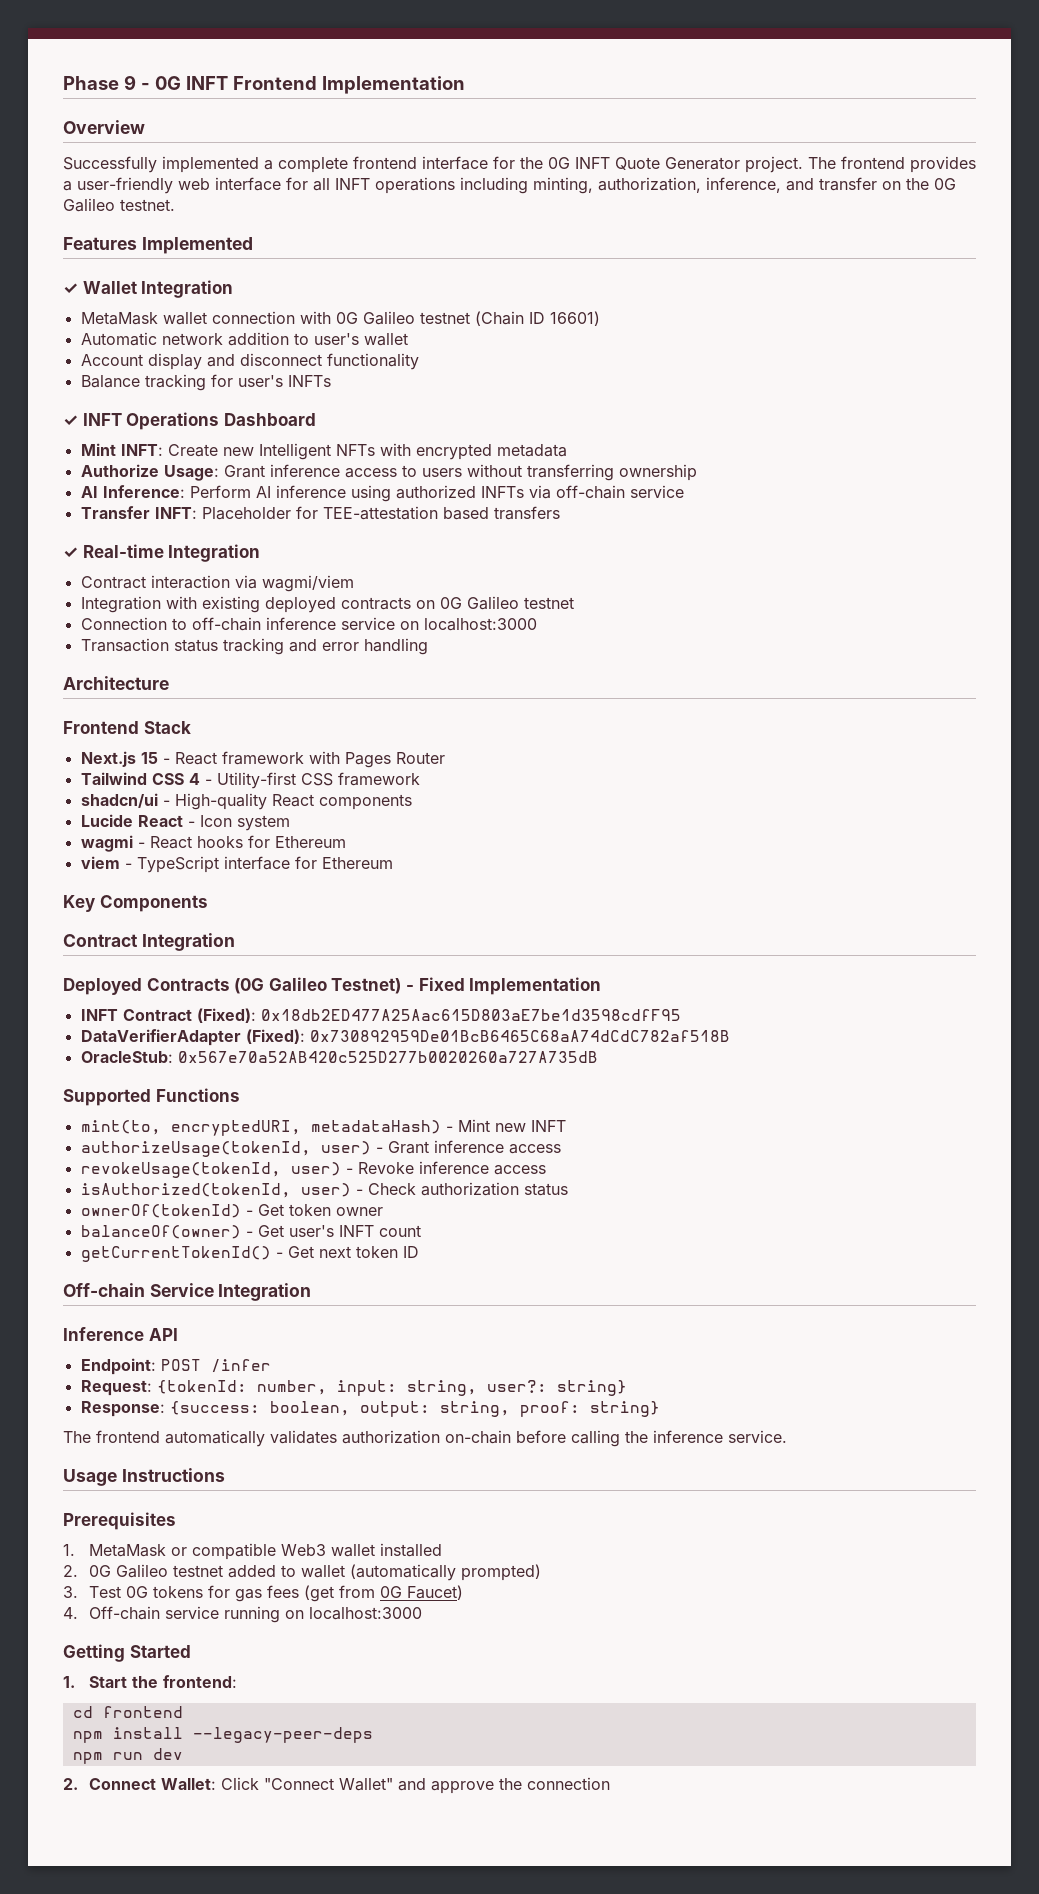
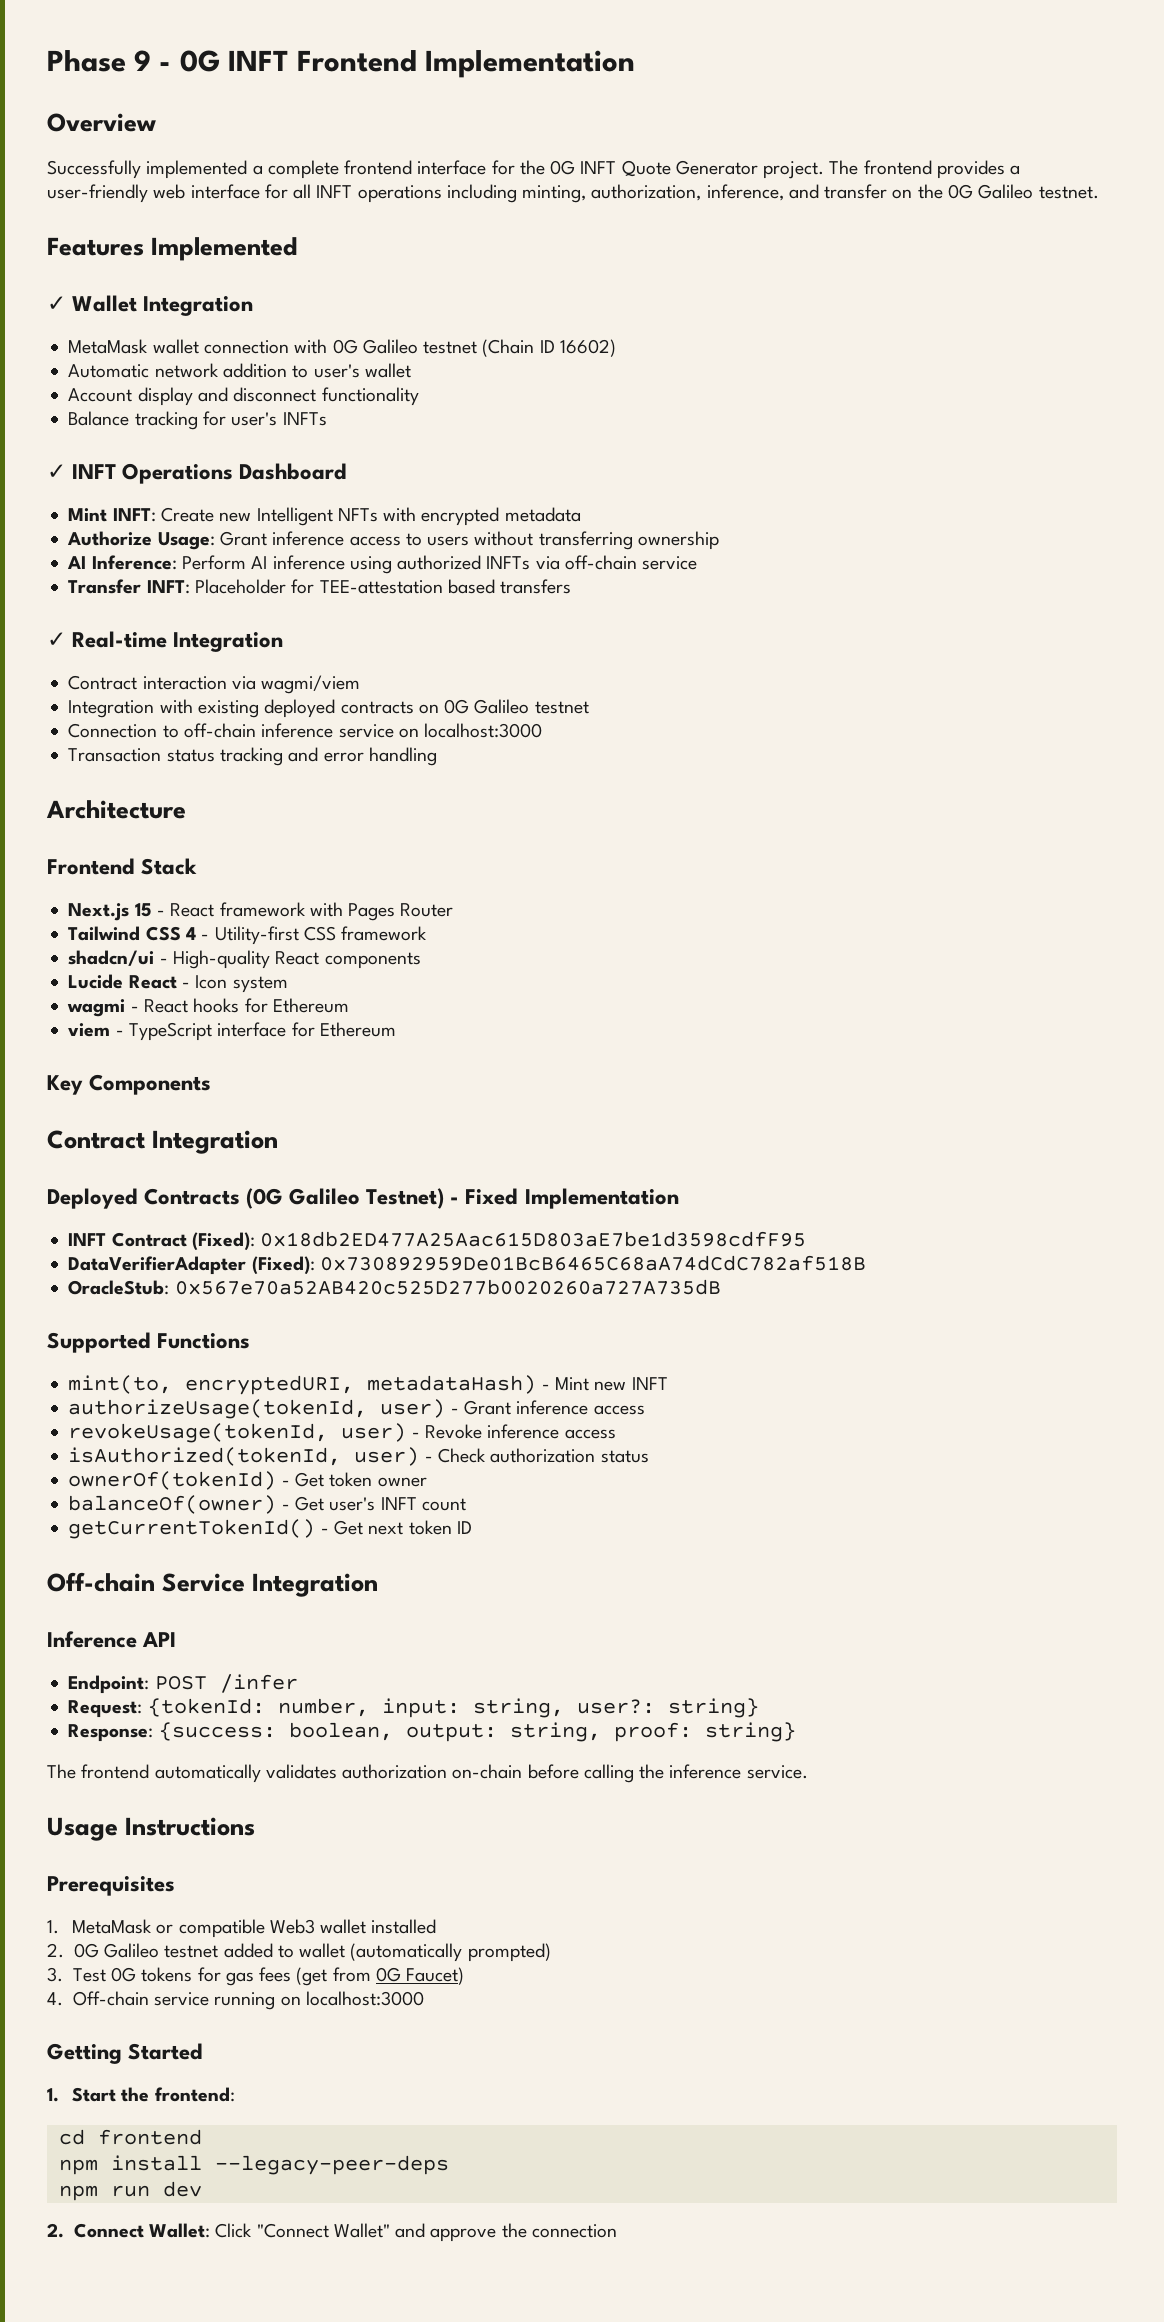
- MetaMask wallet connection with 0G Galileo testnet (Chain ID 16601)
+ MetaMask wallet connection with 0G Galileo testnet (Chain ID 16602)

